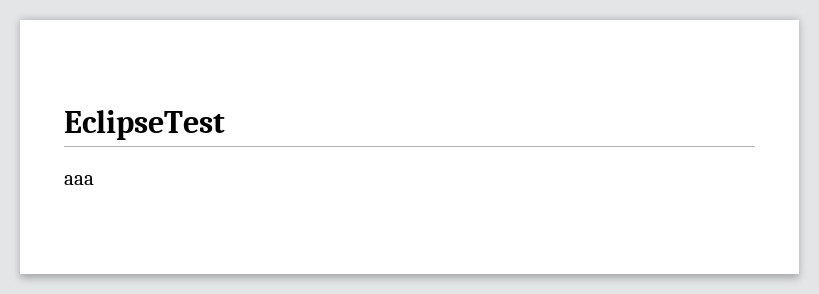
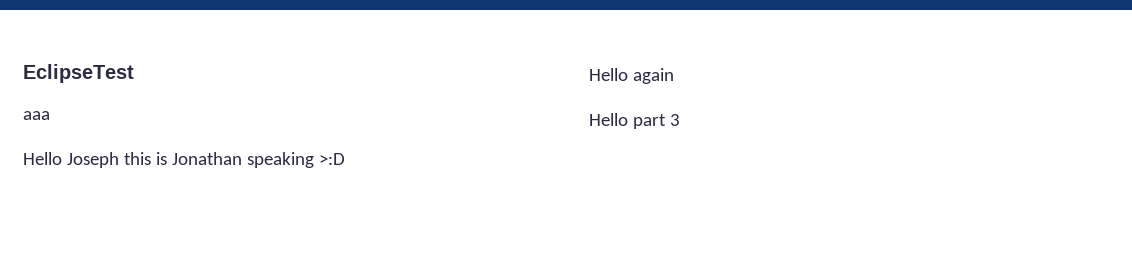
+ Hello Joseph this is Jonathan speaking >:D
+ Hello again
+ Hello part 3

